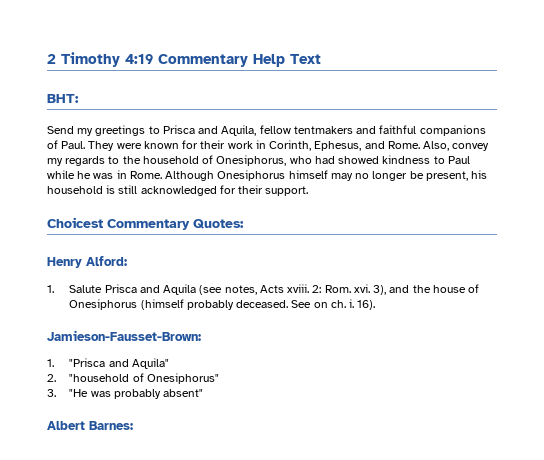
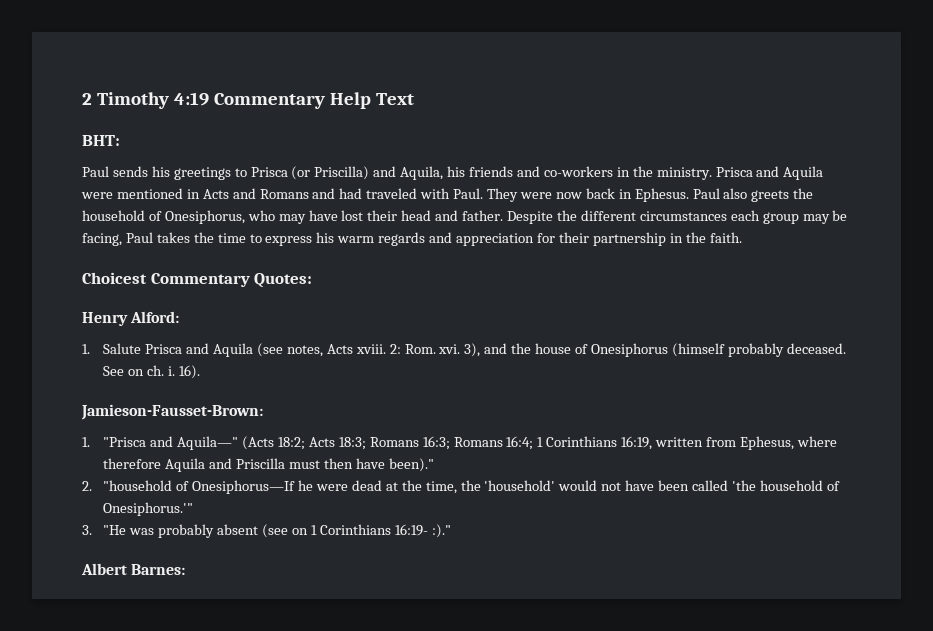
- Send my greetings to Prisca and Aquila, fellow tentmakers and faithful companions of Paul. They were known for their work in Corinth, Ephesus, and Rome. Also, convey my regards to the household of Onesiphorus, who had showed kindness to Paul while he was in Rome. Although Onesiphorus himself may no longer be present, his household is still acknowledged for their support.
+ Paul sends his greetings to Prisca (or Priscilla) and Aquila, his friends and co-workers in the ministry. Prisca and Aquila were mentioned in Acts and Romans and had traveled with Paul. They were now back in Ephesus. Paul also greets the household of Onesiphorus, who may have lost their head and father. Despite the different circumstances each group may be facing, Paul takes the time to express his warm regards and appreciation for their partnership in the faith.
- 1. "Prisca and Aquila"
- 2. "household of Onesiphorus"
- 3. "He was probably absent"
+ 1. "Prisca and Aquila—" (Acts 18:2; Acts 18:3; Romans 16:3; Romans 16:4; 1 Corinthians 16:19, written from Ephesus, where therefore Aquila and Priscilla must then have been)."
+ 2. "household of Onesiphorus—If he were dead at the time, the 'household' would not have been called 'the household of Onesiphorus.'"
+ 3. "He was probably absent (see on 1 Corinthians 16:19- :)."

